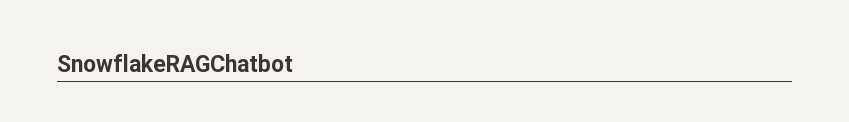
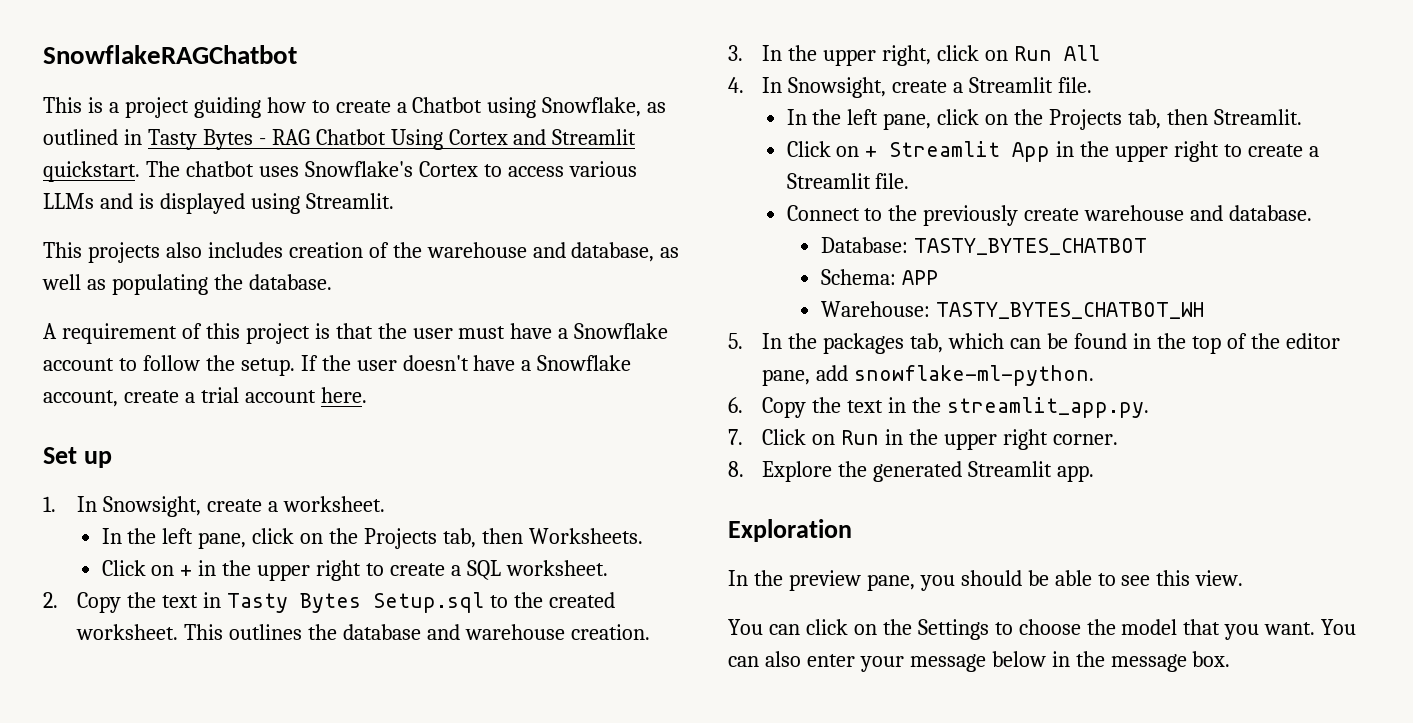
+ This is a project guiding how to create a Chatbot using Snowflake, as outlined in Tasty Bytes - RAG Chatbot Using Cortex and Streamlit quickstart. The chatbot uses Snowflake's Cortex to access various LLMs and is displayed using Streamlit.
+ This projects also includes creation of the warehouse and database, as well as populating the database.
+ A requirement of this project is that the user must have a Snowflake account to follow the setup. If the user doesn't have a Snowflake account, create a trial account here.
+ Set up
+ 1. In Snowsight, create a worksheet.
+ In the left pane, click on the Projects tab, then Worksheets.
+ Click on + in the upper right to create a SQL worksheet.
+ 2. Copy the text in Tasty Bytes Setup.sql to the created worksheet. This outlines the database and warehouse creation.
+ 3. In the upper right, click on Run All
+ 4. In Snowsight, create a Streamlit file.
+ In the left pane, click on the Projects tab, then Streamlit.
+ Click on + Streamlit App in the upper right to create a Streamlit file.
+ Connect to the previously create warehouse and database.
+ Database: TASTY_BYTES_CHATBOT
+ Schema: APP
+ Warehouse: TASTY_BYTES_CHATBOT_WH
+ 5. In the packages tab, which can be found in the top of the editor pane, add snowflake-ml-python.
+ 6. Copy the text in the streamlit_app.py.
+ 7. Click on Run in the upper right corner.
+ 8. Explore the generated Streamlit app.
+ Exploration
+ In the preview pane, you should be able to see this view.
+ You can click on the Settings to choose the model that you want. You can also enter your message below in the message box.

